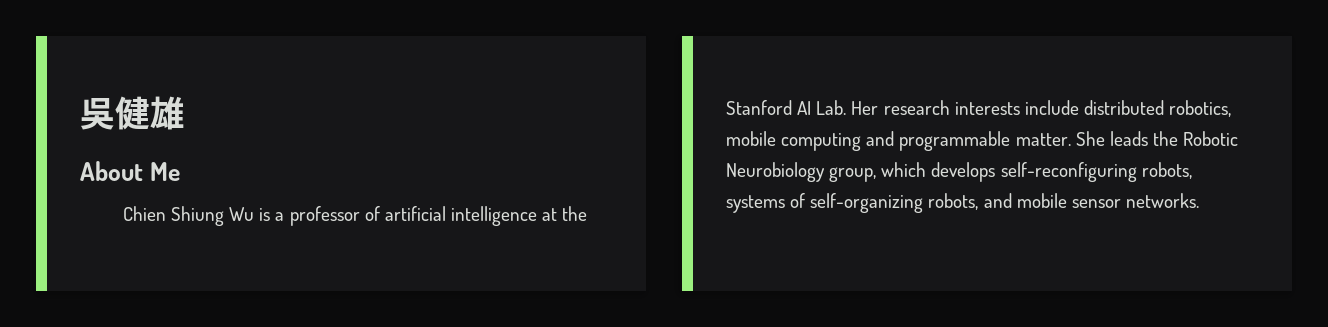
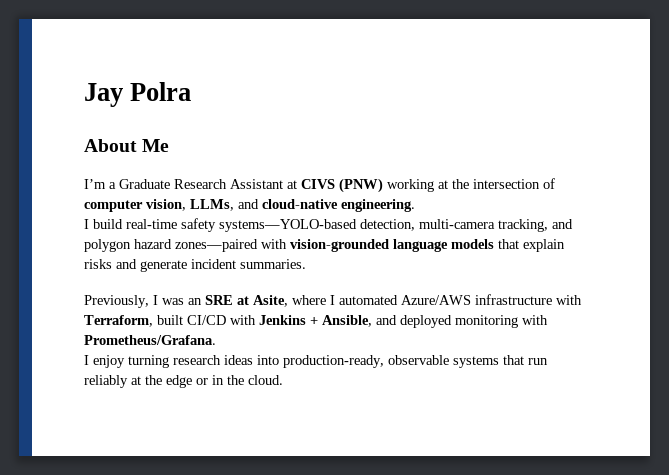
- 吳健雄
+ Jay Polra
- Chien Shiung Wu is a professor of artificial intelligence at the Stanford AI Lab. Her research interests include distributed robotics, mobile computing and programmable matter. She leads the Robotic Neurobiology group, which develops self-reconfiguring robots, systems of self-organizing robots, and mobile sensor networks.
+ I’m a Graduate Research Assistant at CIVS (PNW) working at the intersection of computer vision, LLMs, and cloud-native engineering.
+ I build real-time safety systems—YOLO-based detection, multi-camera tracking, and polygon hazard zones—paired with vision-grounded language models that explain risks and generate incident summaries.
+ Previously, I was an SRE at Asite, where I automated Azure/AWS infrastructure with Terraform, built CI/CD with Jenkins + Ansible, and deployed monitoring with Prometheus/Grafana.
+ I enjoy turning research ideas into production-ready, observable systems that run reliably at the edge or in the cloud.

